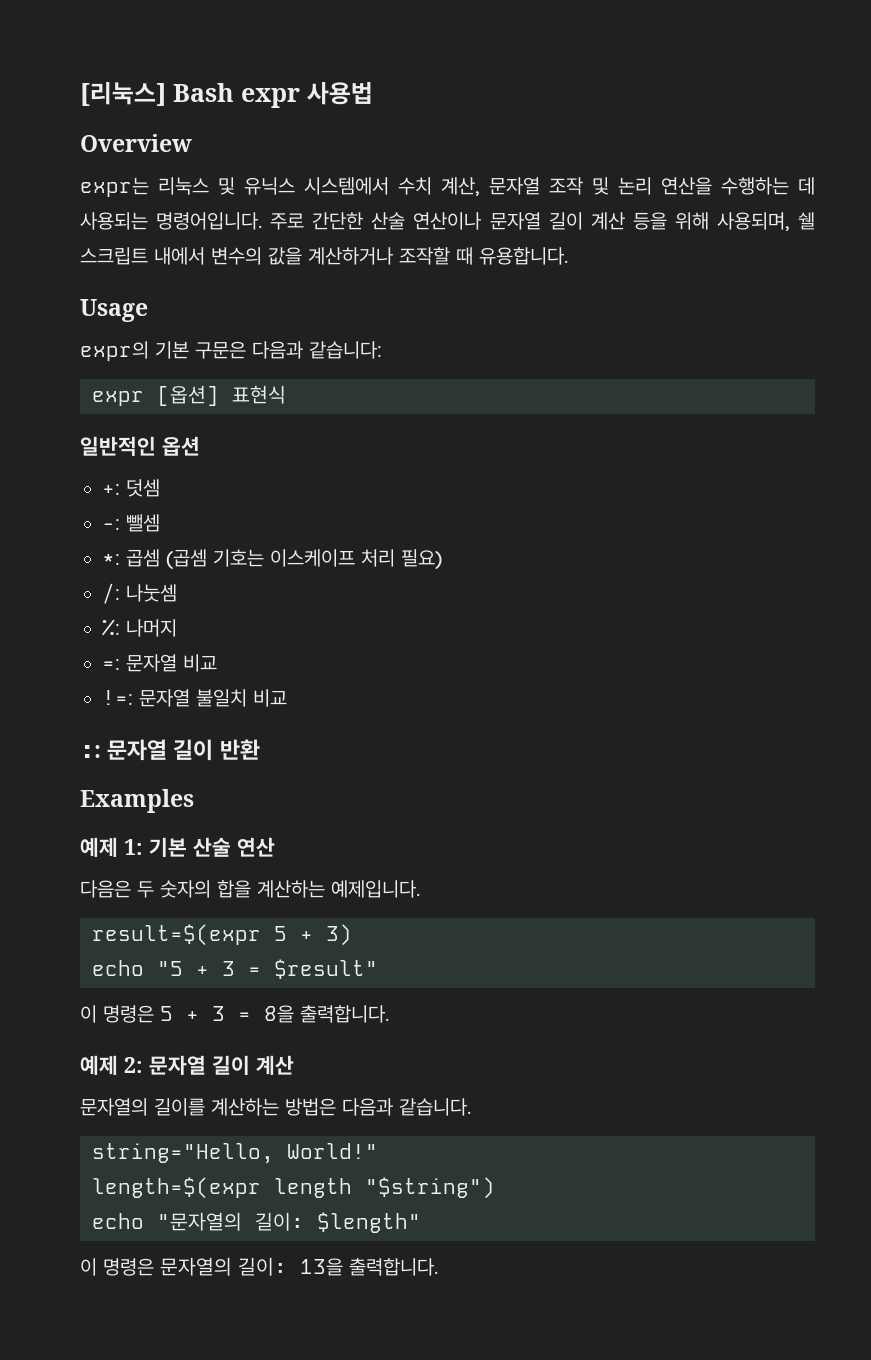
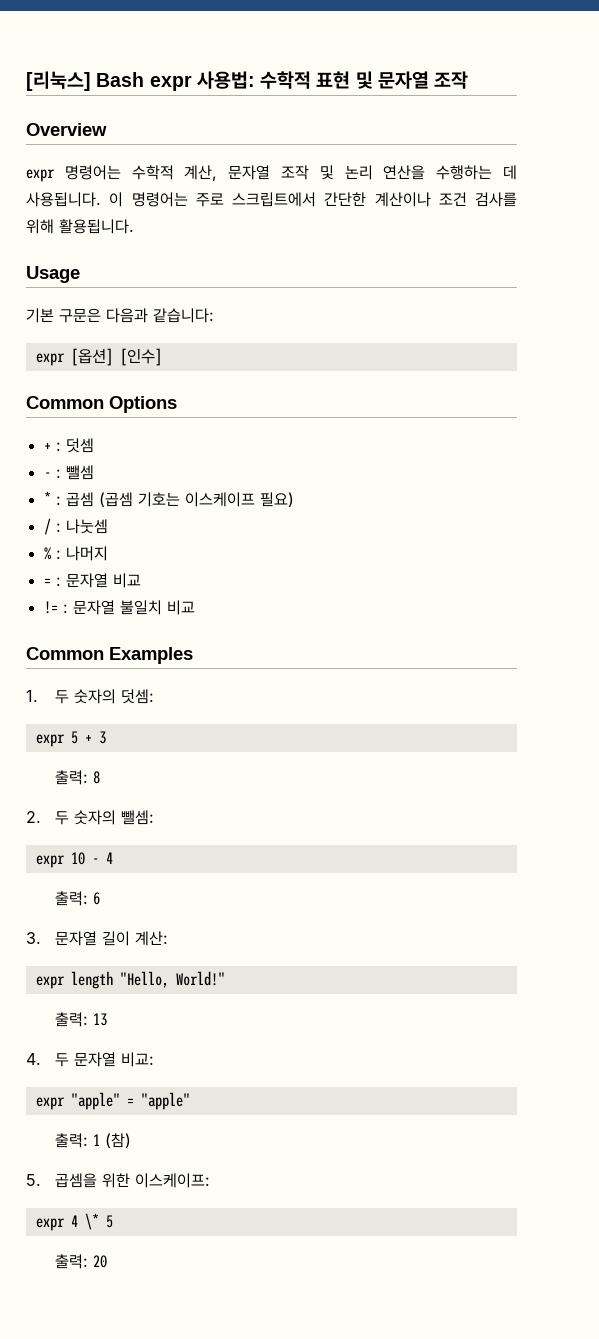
- [리눅스] Bash expr 사용법
+ [리눅스] Bash expr 사용법: 수학적 표현 및 문자열 조작
  Overview
- expr는 리눅스 및 유닉스 시스템에서 수치 계산, 문자열 조작 및 논리 연산을 수행하는 데 사용되는 명령어입니다. 주로 간단한 산술 연산이나 문자열 길이 계산 등을 위해 사용되며, 쉘 스크립트 내에서 변수의 값을 계산하거나 조작할 때 유용합니다.
+ expr 명령어는 수학적 계산, 문자열 조작 및 논리 연산을 수행하는 데 사용됩니다. 이 명령어는 주로 스크립트에서 간단한 계산이나 조건 검사를 위해 활용됩니다.
- expr의 기본 구문은 다음과 같습니다:
+ 기본 구문은 다음과 같습니다:
- expr [옵션] 표현식
- 일반적인 옵션
- +: 덧셈
+ expr [옵션] [인수]
+ Common Options
+ + : 덧셈
- -: 뺄셈
+ - : 뺄셈
- *: 곱셈 (곱셈 기호는 이스케이프 처리 필요)
+ * : 곱셈 (곱셈 기호는 이스케이프 필요)
- /: 나눗셈
+ / : 나눗셈
- %: 나머지
+ % : 나머지
- =: 문자열 비교
+ = : 문자열 비교
- !=: 문자열 불일치 비교
+ != : 문자열 불일치 비교
- :: 문자열 길이 반환
- Examples
- 예제 1: 기본 산술 연산
- 다음은 두 숫자의 합을 계산하는 예제입니다.
- result=$(expr 5 + 3)
- echo "5 + 3 = $result"
- 이 명령은 5 + 3 = 8을 출력합니다.
- 예제 2: 문자열 길이 계산
- 문자열의 길이를 계산하는 방법은 다음과 같습니다.
- string="Hello, World!"
- length=$(expr length "$string")
- echo "문자열의 길이: $length"
- 이 명령은 문자열의 길이: 13을 출력합니다.
+ Common Examples
+ 1. 두 숫자의 덧셈:
+ expr 5 + 3
+ 출력: 8
+ 2. 두 숫자의 뺄셈:
+ expr 10 - 4
+ 출력: 6
+ 3. 문자열 길이 계산:
+ expr length "Hello, World!"
+ 출력: 13
+ 4. 두 문자열 비교:
+ expr "apple" = "apple"
+ 출력: 1 (참)
+ 5. 곱셈을 위한 이스케이프:
+ expr 4 \* 5
+ 출력: 20

